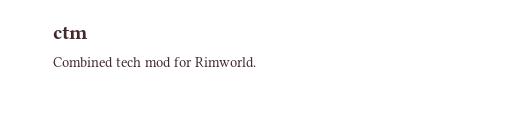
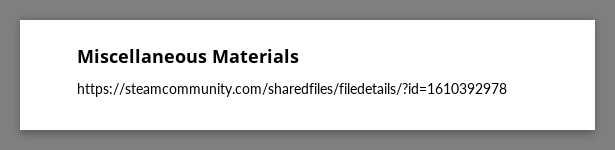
- ctm
- Combined tech mod for Rimworld.
+ Miscellaneous Materials
+ https://steamcommunity.com/sharedfiles/filedetails/?id=1610392978

